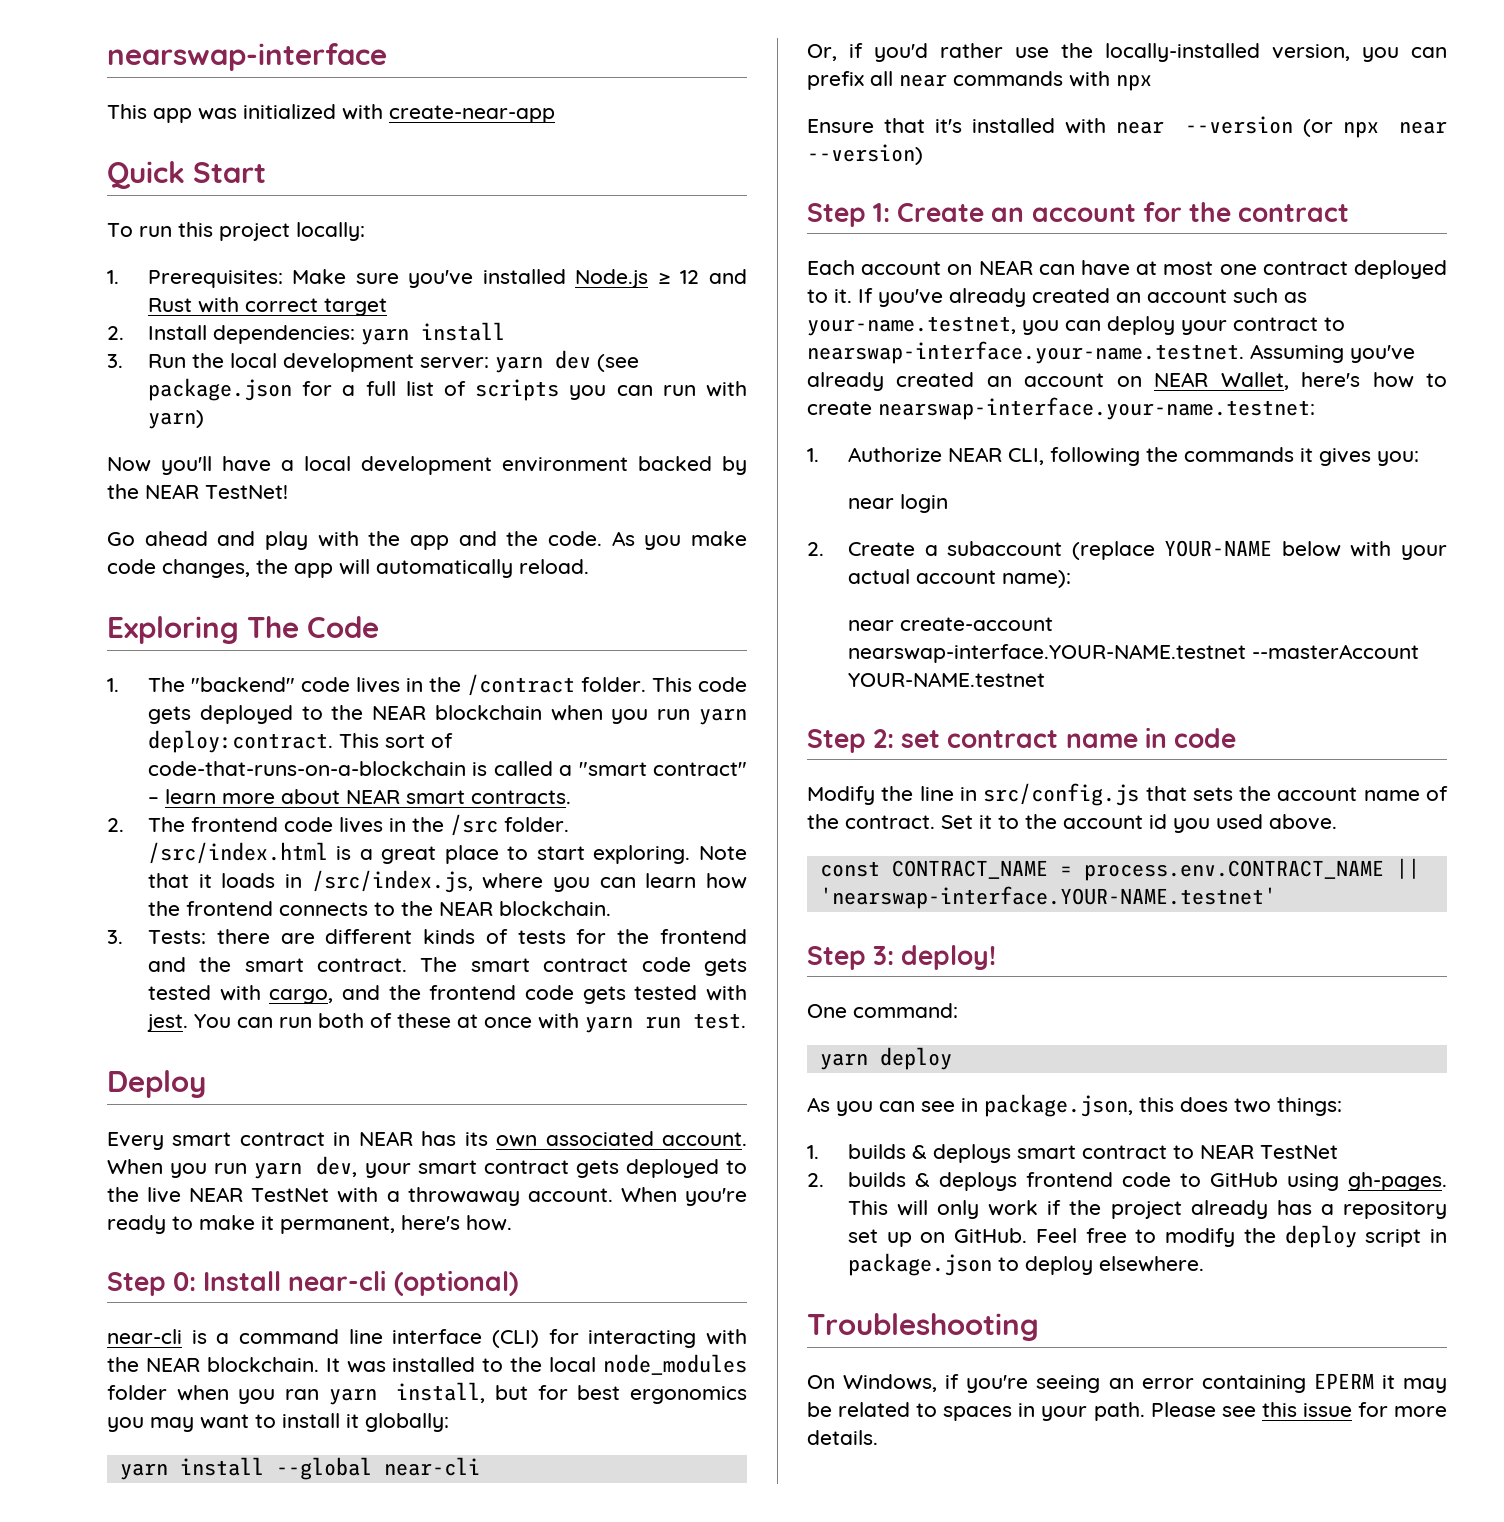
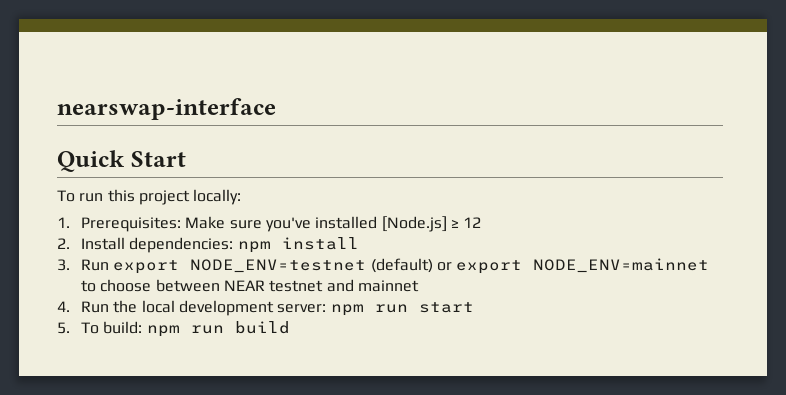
- This app was initialized with create-near-app
- 1. Prerequisites: Make sure you've installed Node.js ≥ 12 and Rust with correct target
+ 1. Prerequisites: Make sure you've installed [Node.js] ≥ 12
- 2. Install dependencies: yarn install
+ 2. Install dependencies: npm install
- 3. Run the local development server: yarn dev (see package.json for a full list of scripts you can run with yarn)
- Now you'll have a local development environment backed by the NEAR TestNet!
- Go ahead and play with the app and the code. As you make code changes, the app will automatically reload.
- Exploring The Code
- 1. The "backend" code lives in the /contract folder. This code gets deployed to the NEAR blockchain when you run yarn deploy:contract. This sort of code-that-runs-on-a-blockchain is called a "smart contract" – learn more about NEAR smart contracts.
- 2. The frontend code lives in the /src folder. /src/index.html is a great place to start exploring. Note that it loads in /src/index.js, where you can learn how the frontend connects to the NEAR blockchain.
- 3. Tests: there are different kinds of tests for the frontend and the smart contract. The smart contract code gets tested with cargo, and the frontend code gets tested with jest. You can run both of these at once with yarn run test.
- Deploy
- Every smart contract in NEAR has its own associated account. When you run yarn dev, your smart contract gets deployed to the live NEAR TestNet with a throwaway account. When you're ready to make it permanent, here's how.
- Step 0: Install near-cli (optional)
- near-cli is a command line interface (CLI) for interacting with the NEAR blockchain. It was installed to the local node_modules folder when you ran yarn install, but for best ergonomics you may want to install it globally:
- yarn install --global near-cli
- Or, if you'd rather use the locally-installed version, you can prefix all near commands with npx
- Ensure that it's installed with near --version (or npx near --version)
- Step 1: Create an account for the contract
- Each account on NEAR can have at most one contract deployed to it. If you've already created an account such as your-name.testnet, you can deploy your contract to nearswap-interface.your-name.testnet. Assuming you've already created an account on NEAR Wallet, here's how to create nearswap-interface.your-name.testnet:
- 1. Authorize NEAR CLI, following the commands it gives you:
- near login
- 2. Create a subaccount (replace YOUR-NAME below with your actual account name):
- near create-account nearswap-interface.YOUR-NAME.testnet --masterAccount YOUR-NAME.testnet
- Step 2: set contract name in code
- Modify the line in src/config.js that sets the account name of the contract. Set it to the account id you used above.
- const CONTRACT_NAME = process.env.CONTRACT_NAME || 'nearswap-interface.YOUR-NAME.testnet'
- Step 3: deploy!
- One command:
- yarn deploy
- As you can see in package.json, this does two things:
- 1. builds & deploys smart contract to NEAR TestNet
- 2. builds & deploys frontend code to GitHub using gh-pages. This will only work if the project already has a repository set up on GitHub. Feel free to modify the deploy script in package.json to deploy elsewhere.
- Troubleshooting
- On Windows, if you're seeing an error containing EPERM it may be related to spaces in your path. Please see this issue for more details.
+ 3. Run export NODE_ENV=testnet (default) or export NODE_ENV=mainnet to choose between NEAR testnet and mainnet
+ 4. Run the local development server: npm run start
+ 5. To build: npm run build

